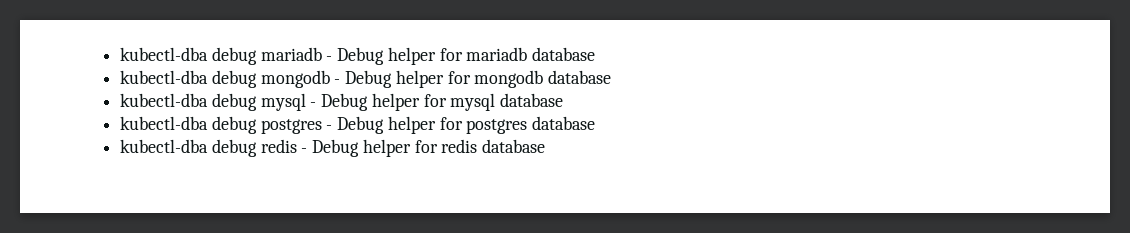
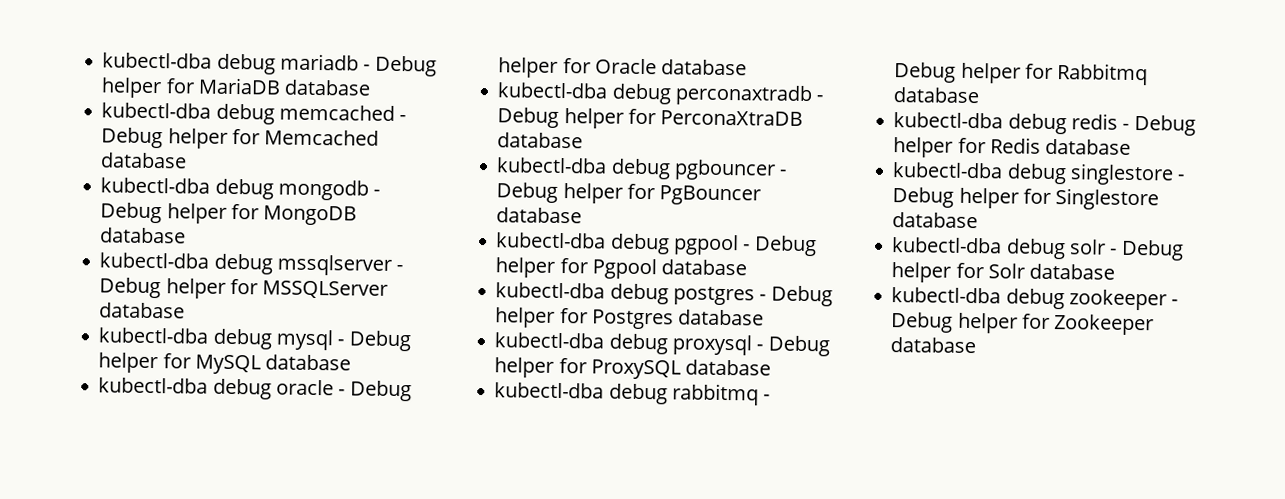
- kubectl-dba debug mariadb - Debug helper for mariadb database
+ kubectl-dba debug mariadb - Debug helper for MariaDB database
+ kubectl-dba debug memcached - Debug helper for Memcached database
- kubectl-dba debug mongodb - Debug helper for mongodb database
+ kubectl-dba debug mongodb - Debug helper for MongoDB database
+ kubectl-dba debug mssqlserver - Debug helper for MSSQLServer database
- kubectl-dba debug mysql - Debug helper for mysql database
+ kubectl-dba debug mysql - Debug helper for MySQL database
+ kubectl-dba debug oracle - Debug helper for Oracle database
+ kubectl-dba debug perconaxtradb - Debug helper for PerconaXtraDB database
+ kubectl-dba debug pgbouncer - Debug helper for PgBouncer database
+ kubectl-dba debug pgpool - Debug helper for Pgpool database
- kubectl-dba debug postgres - Debug helper for postgres database
+ kubectl-dba debug postgres - Debug helper for Postgres database
+ kubectl-dba debug proxysql - Debug helper for ProxySQL database
+ kubectl-dba debug rabbitmq - Debug helper for Rabbitmq database
- kubectl-dba debug redis - Debug helper for redis database
+ kubectl-dba debug redis - Debug helper for Redis database
+ kubectl-dba debug singlestore - Debug helper for Singlestore database
+ kubectl-dba debug solr - Debug helper for Solr database
+ kubectl-dba debug zookeeper - Debug helper for Zookeeper database

